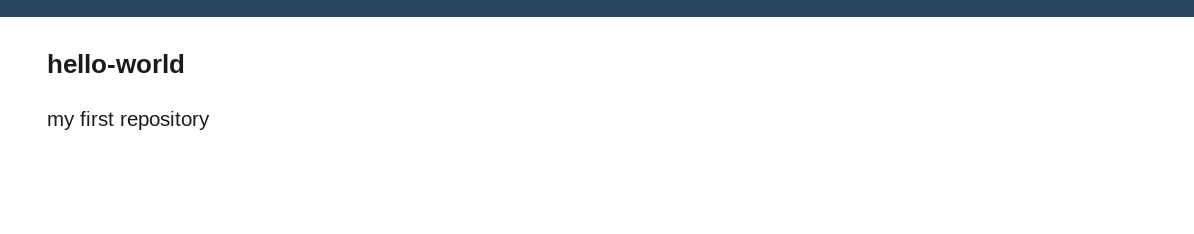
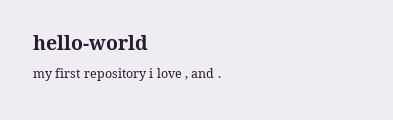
- my first repository
+ my first repository i love , and .

